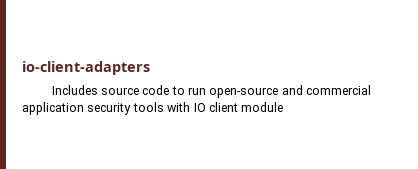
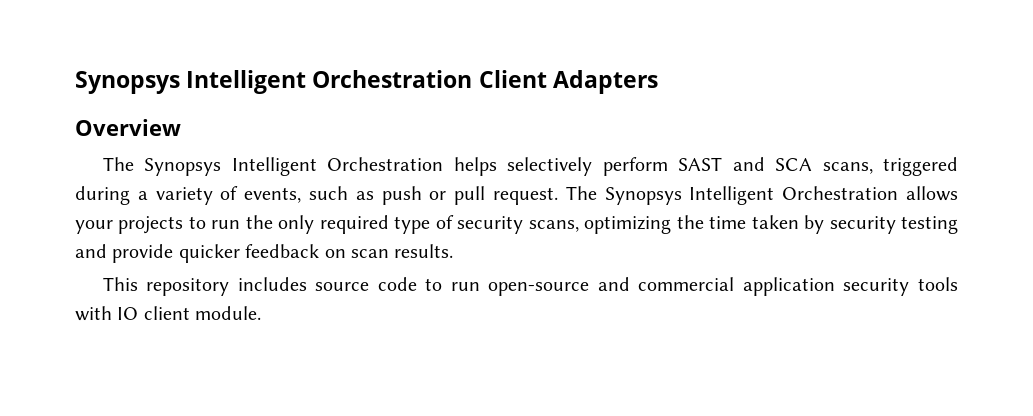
- io-client-adapters
- Includes source code to run open-source and commercial application security tools with IO client module
+ Synopsys Intelligent Orchestration Client Adapters
+ Overview
+ The Synopsys Intelligent Orchestration helps selectively perform SAST and SCA scans, triggered during a variety of events, such as push or pull request. The Synopsys Intelligent Orchestration allows your projects to run the only required type of security scans, optimizing the time taken by security testing and provide quicker feedback on scan results.
+ This repository includes source code to run open-source and commercial application security tools with IO client module.

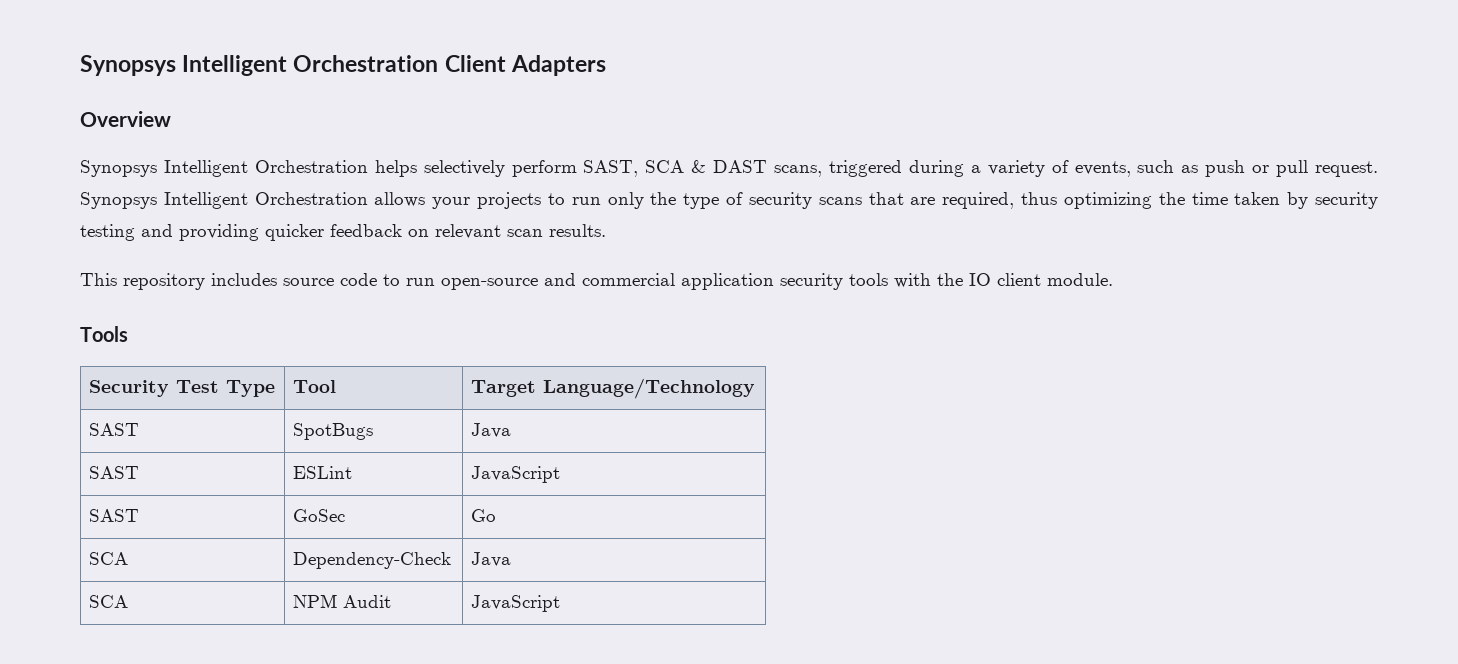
- The Synopsys Intelligent Orchestration helps selectively perform SAST and SCA scans, triggered during a variety of events, such as push or pull request.
+ Synopsys Intelligent Orchestration helps selectively perform SAST, SCA & DAST scans, triggered during a variety of events, such as push or pull request.
- The Synopsys Intelligent Orchestration allows your projects to run the only required type of security scans, optimizing the time taken by security testing and provide quicker feedback on scan results.
+ Synopsys Intelligent Orchestration allows your projects to run only the type of security scans that are required, thus optimizing the time taken by security testing and providing quicker feedback on relevant scan results.
- This repository includes source code to run open-source and commercial application security tools with IO client module.
+ This repository includes source code to run open-source and commercial application security tools with the IO client module.
+ Tools
+ Security Test Type | Tool | Target Language/Technology
+ SAST | SpotBugs | Java
+ SAST | ESLint | JavaScript
+ SAST | GoSec | Go
+ SCA | Dependency-Check | Java
+ SCA | NPM Audit | JavaScript

